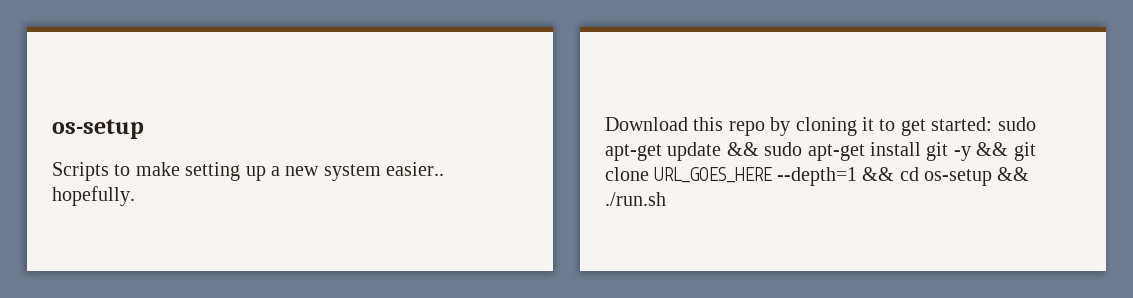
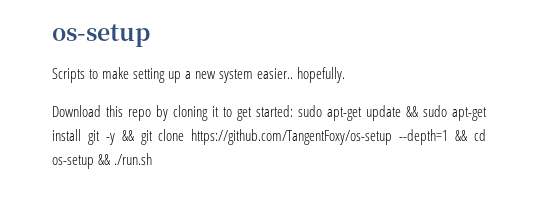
- Download this repo by cloning it to get started: sudo apt-get update && sudo apt-get install git -y && git clone URL_GOES_HERE --depth=1 && cd os-setup && ./run.sh
+ Download this repo by cloning it to get started: sudo apt-get update && sudo apt-get install git -y && git clone https://github.com/TangentFoxy/os-setup --depth=1 && cd os-setup && ./run.sh

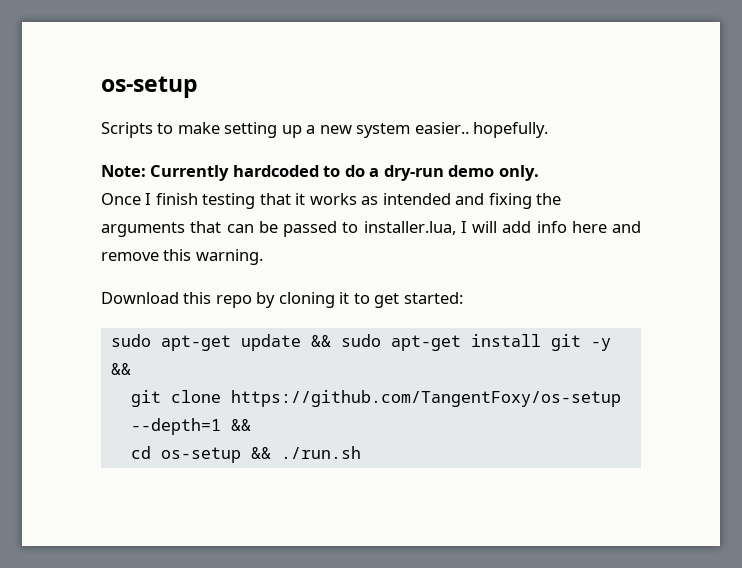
+ Note: Currently hardcoded to do a dry-run demo only.
+ Once I finish testing that it works as intended and fixing the arguments that can be passed to installer.lua, I will add info here and remove this warning.
- Download this repo by cloning it to get started: sudo apt-get update && sudo apt-get install git -y && git clone https://github.com/TangentFoxy/os-setup --depth=1 && cd os-setup && ./run.sh
+ Download this repo by cloning it to get started:
+ sudo apt-get update && sudo apt-get install git -y &&
+ git clone https://github.com/TangentFoxy/os-setup --depth=1 &&
+ cd os-setup && ./run.sh

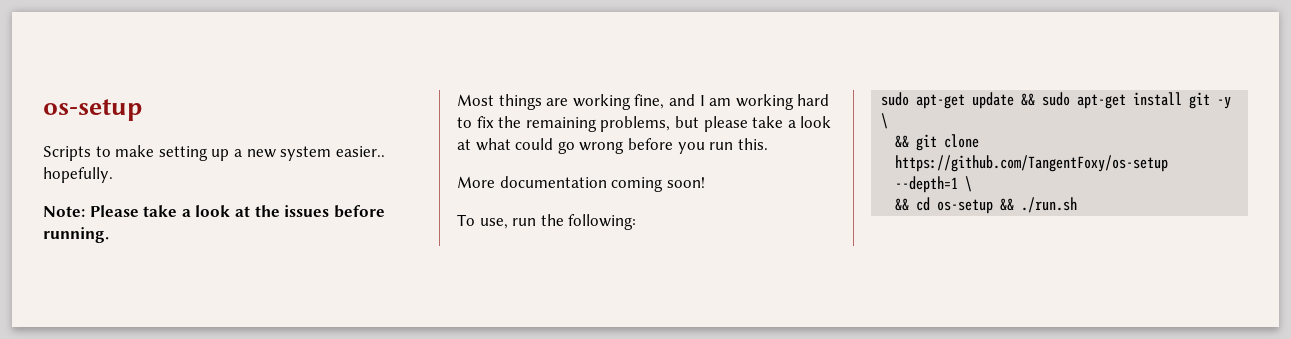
- Note: Currently hardcoded to do a dry-run demo only.
- Once I finish testing that it works as intended and fixing the arguments that can be passed to installer.lua, I will add info here and remove this warning.
- Download this repo by cloning it to get started:
+ Note: Please take a look at the issues before running.
+ Most things are working fine, and I am working hard to fix the remaining problems, but please take a look at what could go wrong before you run this.
+ More documentation coming soon!
+ To use, run the following:
- sudo apt-get update && sudo apt-get install git -y &&
- git clone https://github.com/TangentFoxy/os-setup --depth=1 &&
- cd os-setup && ./run.sh
+ sudo apt-get update && sudo apt-get install git -y \
+ && git clone https://github.com/TangentFoxy/os-setup --depth=1 \
+ && cd os-setup && ./run.sh

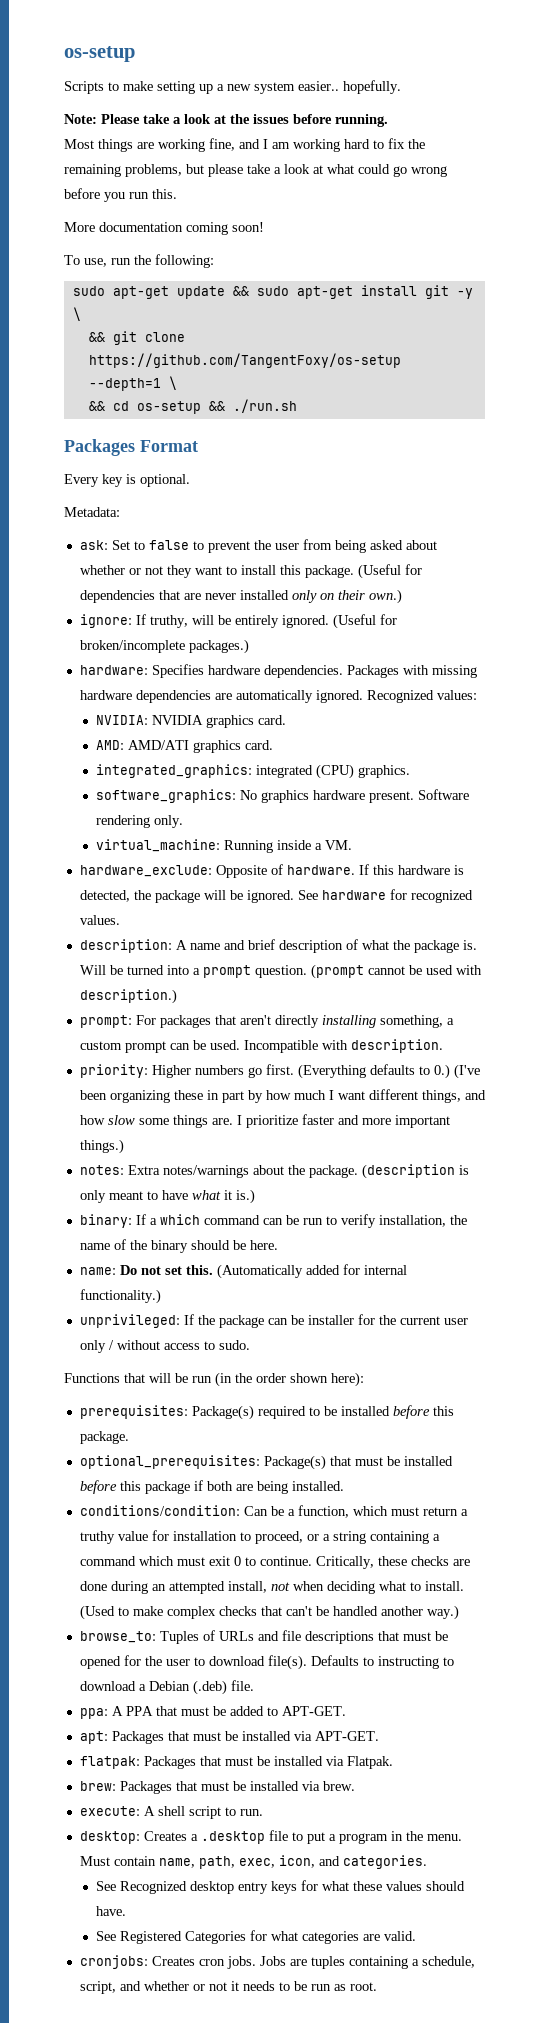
+ Packages Format
+ Every key is optional.
+ Metadata:
+ ask: Set to false to prevent the user from being asked about whether or not they want to install this package. (Useful for dependencies that are never installed only on their own.)
+ ignore: If truthy, will be entirely ignored. (Useful for broken/incomplete packages.)
+ hardware: Specifies hardware dependencies. Packages with missing hardware dependencies are automatically ignored. Recognized values:
+ NVIDIA: NVIDIA graphics card.
+ AMD: AMD/ATI graphics card.
+ integrated_graphics: integrated (CPU) graphics.
+ software_graphics: No graphics hardware present. Software rendering only.
+ virtual_machine: Running inside a VM.
+ hardware_exclude: Opposite of hardware. If this hardware is detected, the package will be ignored. See hardware for recognized values.
+ description: A name and brief description of what the package is. Will be turned into a prompt question. (prompt cannot be used with description.)
+ prompt: For packages that aren't directly installing something, a custom prompt can be used. Incompatible with description.
+ priority: Higher numbers go first. (Everything defaults to 0.) (I've been organizing these in part by how much I want different things, and how slow some things are. I prioritize faster and more important things.)
+ notes: Extra notes/warnings about the package. (description is only meant to have what it is.)
+ binary: If a which command can be run to verify installation, the name of the binary should be here.
+ name: Do not set this. (Automatically added for internal functionality.)
+ unprivileged: If the package can be installer for the current user only / without access to sudo.
+ Functions that will be run (in the order shown here):
+ prerequisites: Package(s) required to be installed before this package.
+ optional_prerequisites: Package(s) that must be installed before this package if both are being installed.
+ conditions/condition: Can be a function, which must return a truthy value for installation to proceed, or a string containing a command which must exit 0 to continue. Critically, these checks are done during an attempted install, not when deciding what to install. (Used to make complex checks that can't be handled another way.)
+ browse_to: Tuples of URLs and file descriptions that must be opened for the user to download file(s). Defaults to instructing to download a Debian (.deb) file.
+ ppa: A PPA that must be added to APT-GET.
+ apt: Packages that must be installed via APT-GET.
+ flatpak: Packages that must be installed via Flatpak.
+ brew: Packages that must be installed via brew.
+ execute: A shell script to run.
+ desktop: Creates a .desktop file to put a program in the menu. Must contain name, path, exec, icon, and categories.
+ See Recognized desktop entry keys for what these values should have.
+ See Registered Categories for what categories are valid.
+ cronjobs: Creates cron jobs. Jobs are tuples containing a schedule, script, and whether or not it needs to be run as root.

